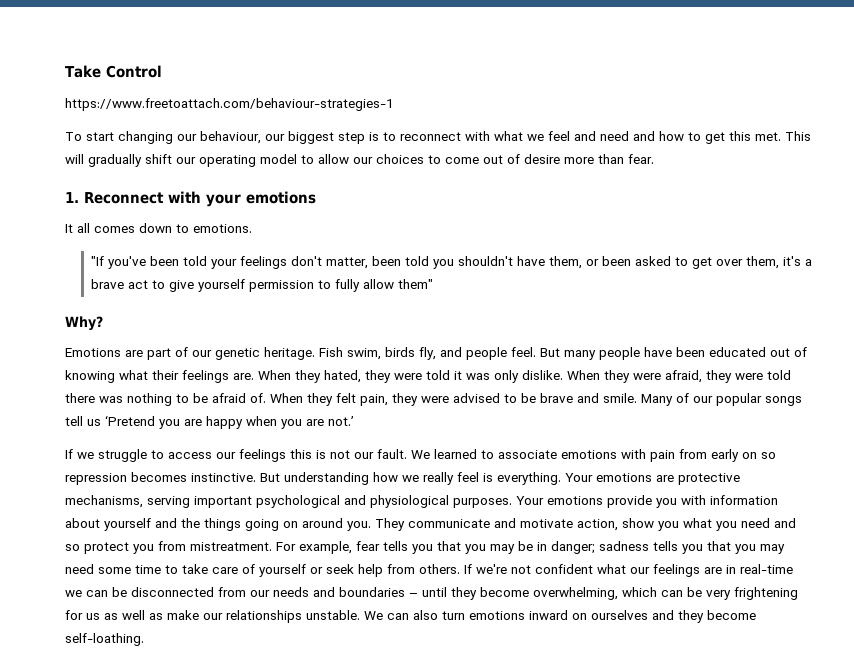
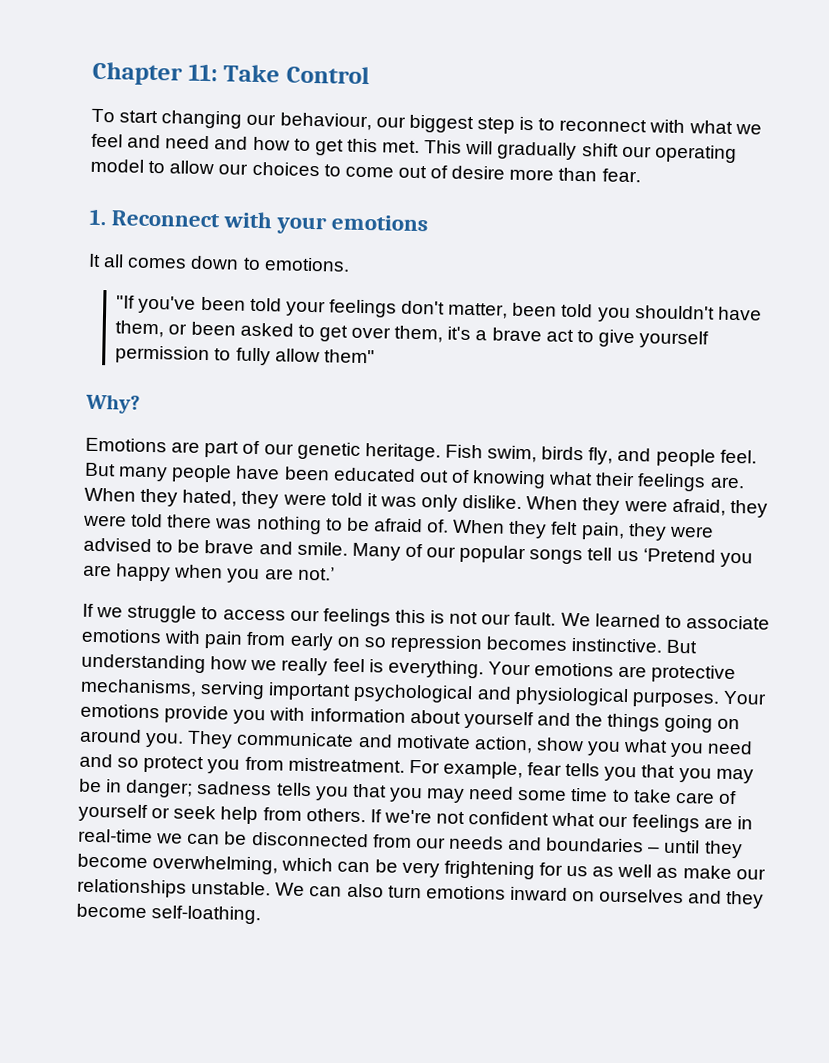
- Take Control
+ Chapter 11: Take Control
- https://www.freetoattach.com/behaviour-strategies-1

